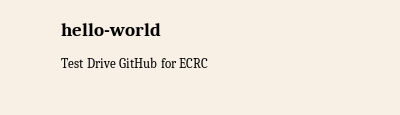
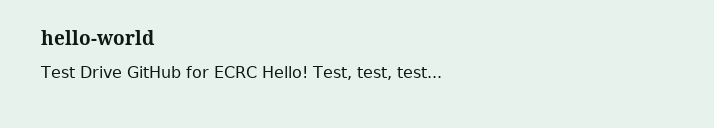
- Test Drive GitHub for ECRC
+ Test Drive GitHub for ECRC Hello! Test, test, test...

